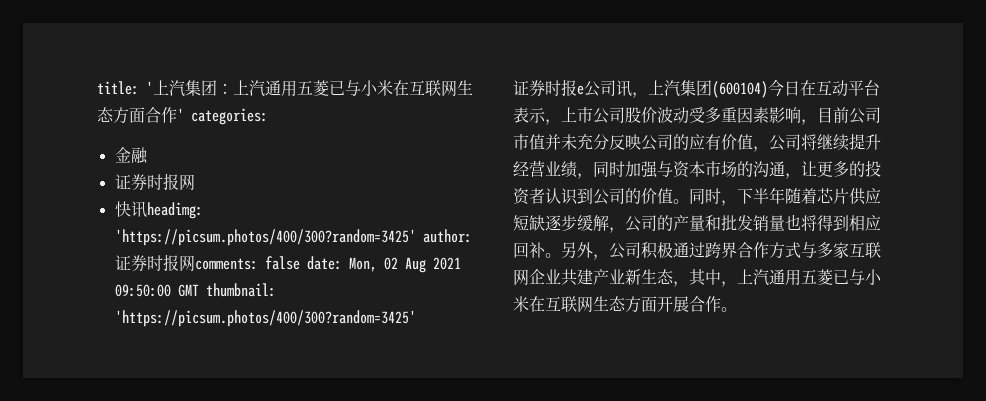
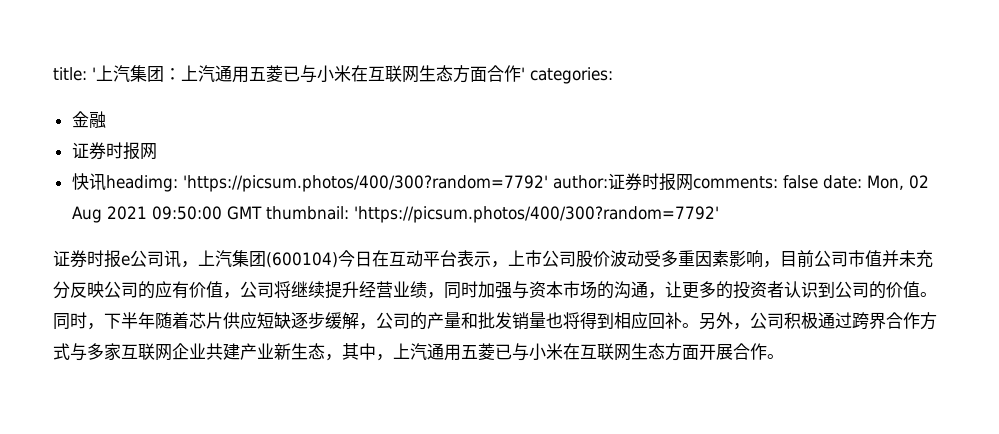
- 快讯headimg: 'https://picsum.photos/400/300?random=3425' author:证券时报网comments: false date: Mon, 02 Aug 2021 09:50:00 GMT thumbnail: 'https://picsum.photos/400/300?random=3425'
+ 快讯headimg: 'https://picsum.photos/400/300?random=7792' author:证券时报网comments: false date: Mon, 02 Aug 2021 09:50:00 GMT thumbnail: 'https://picsum.photos/400/300?random=7792'

